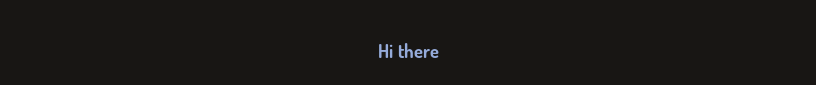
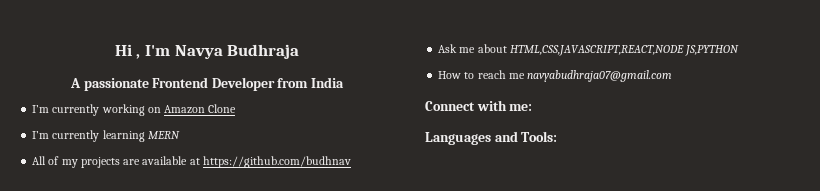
- Hi there
+ Hi , I'm Navya Budhraja
+ A passionate Frontend Developer from India
+ I’m currently working on Amazon Clone
+ I’m currently learning MERN
+ All of my projects are available at https://github.com/budhnav
+ Ask me about HTML,CSS,JAVASCRIPT,REACT,NODE JS,PYTHON
+ How to reach me navyabudhraja07@gmail.com
+ Connect with me:
+ Languages and Tools:

